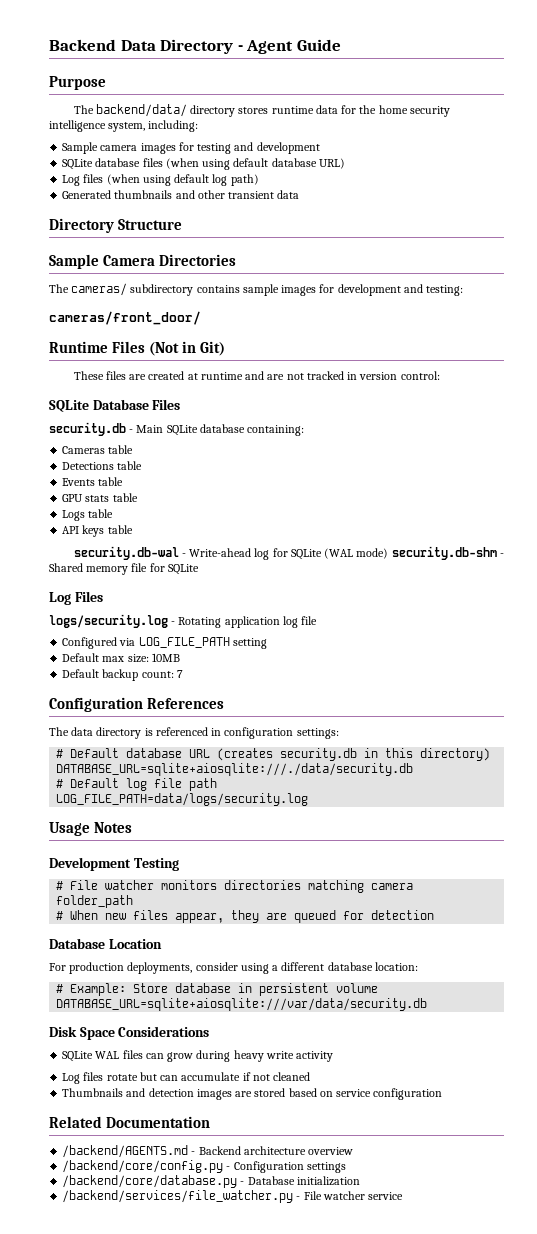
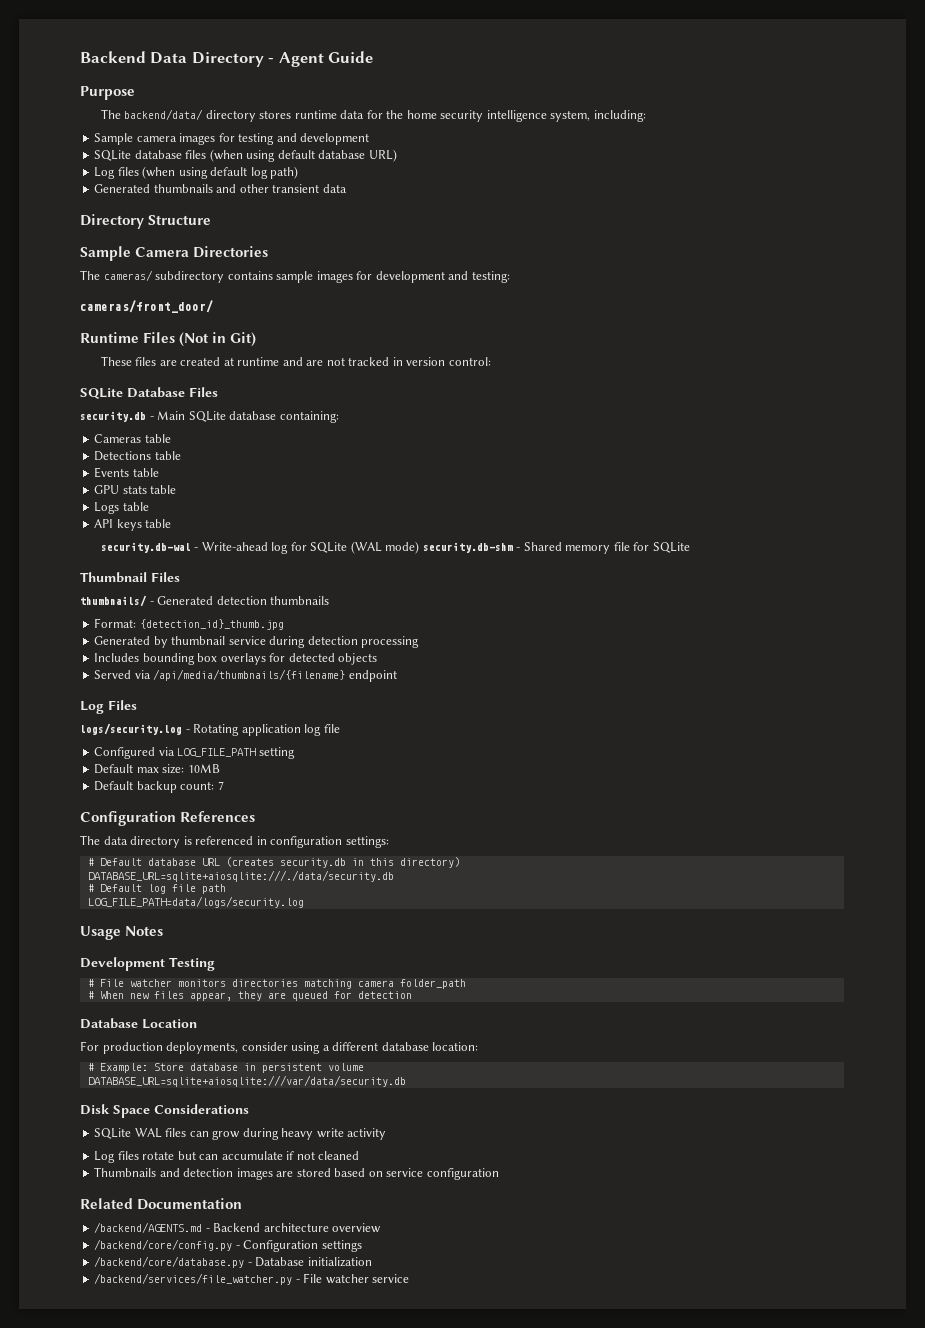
+ Thumbnail Files
+ thumbnails/ - Generated detection thumbnails
+ Format: {detection_id}_thumb.jpg
+ Generated by thumbnail service during detection processing
+ Includes bounding box overlays for detected objects
+ Served via /api/media/thumbnails/{filename} endpoint

